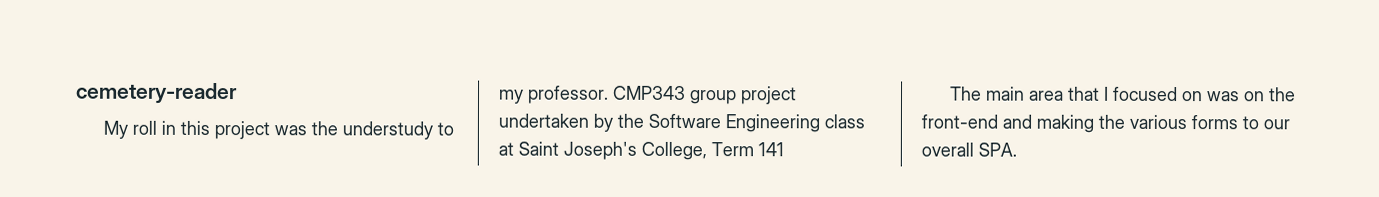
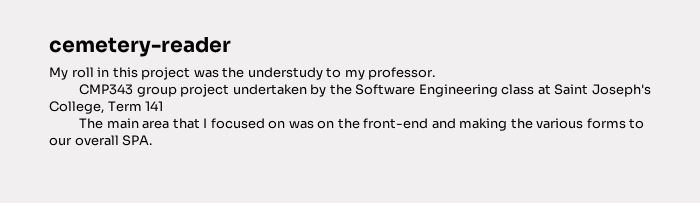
- My roll in this project was the understudy to my professor. CMP343 group project undertaken by the Software Engineering class at Saint Joseph's College, Term 141
+ My roll in this project was the understudy to my professor.
+ CMP343 group project undertaken by the Software Engineering class at Saint Joseph's College, Term 141

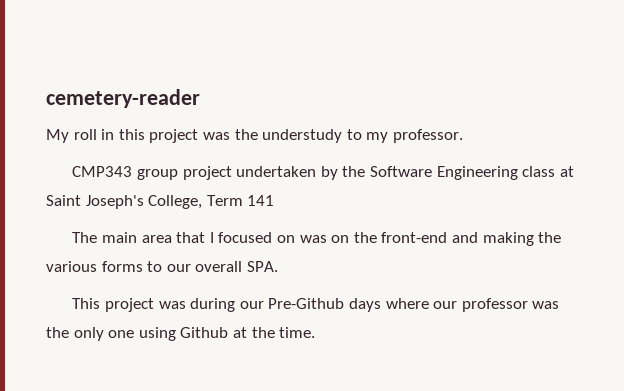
+ This project was during our Pre-Github days where our professor was the only one using Github at the time.

